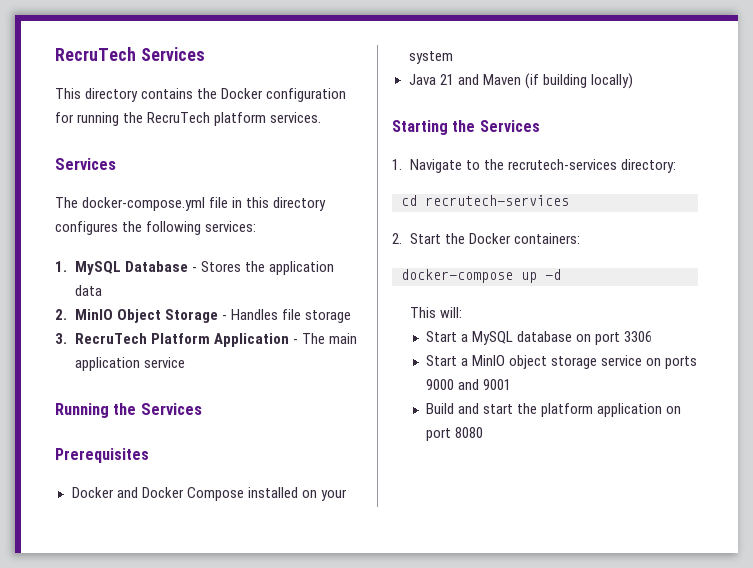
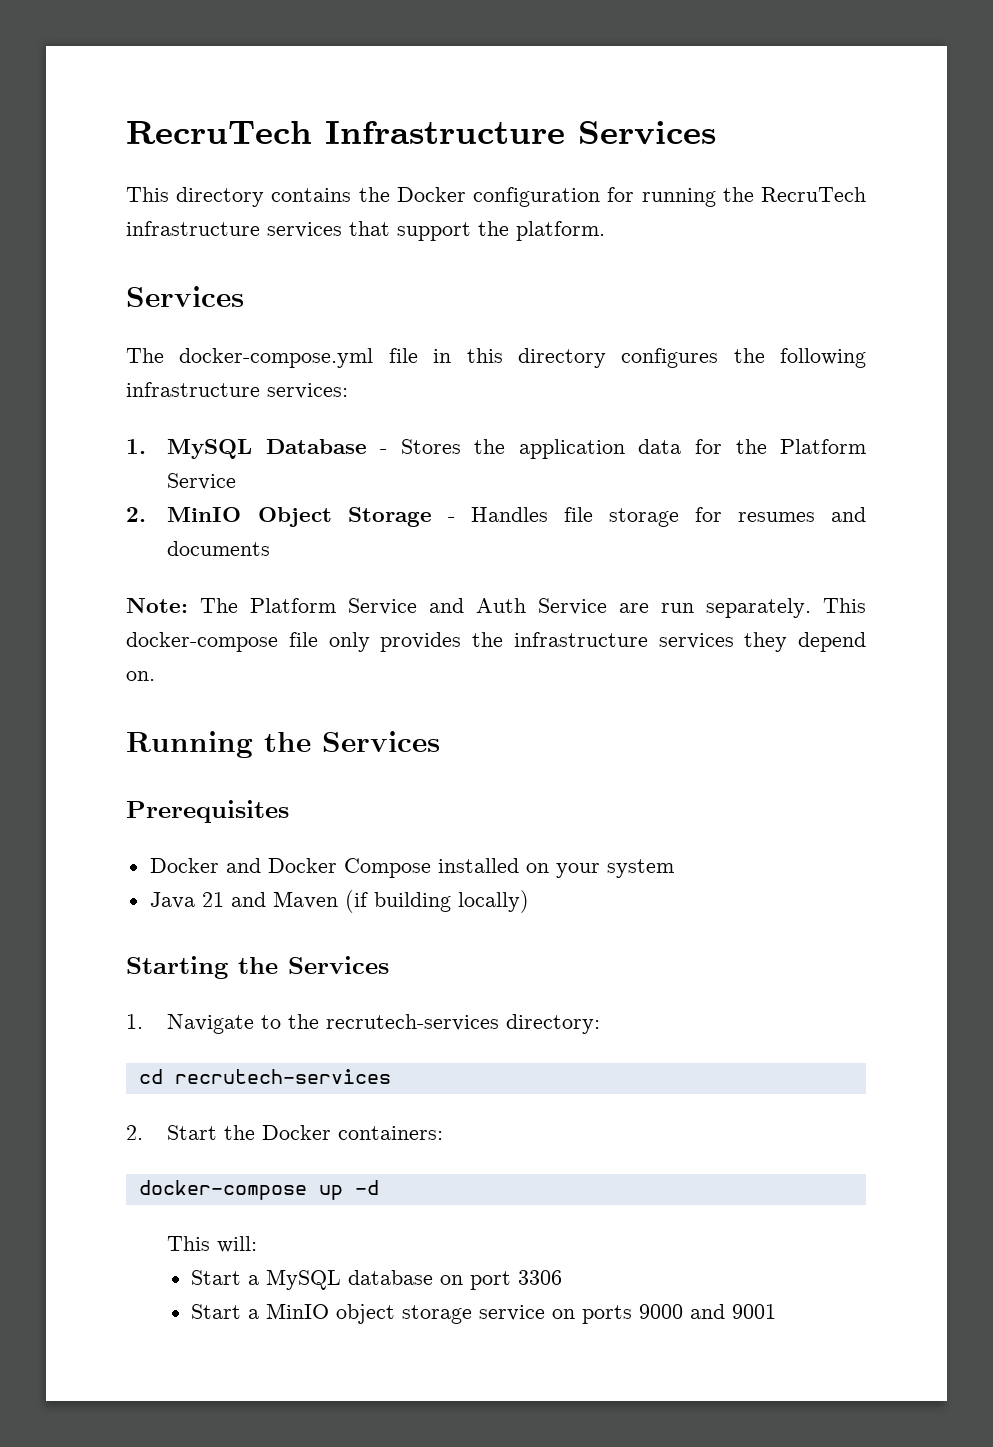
- RecruTech Services
+ RecruTech Infrastructure Services
- This directory contains the Docker configuration for running the RecruTech platform services.
+ This directory contains the Docker configuration for running the RecruTech infrastructure services that support the platform.
- The docker-compose.yml file in this directory configures the following services:
+ The docker-compose.yml file in this directory configures the following infrastructure services:
- 1. MySQL Database - Stores the application data
+ 1. MySQL Database - Stores the application data for the Platform Service
- 2. MinIO Object Storage - Handles file storage
- 3. RecruTech Platform Application - The main application service
+ 2. MinIO Object Storage - Handles file storage for resumes and documents
+ Note: The Platform Service and Auth Service are run separately. This docker-compose file only provides the infrastructure services they depend on.
- Build and start the platform application on port 8080

